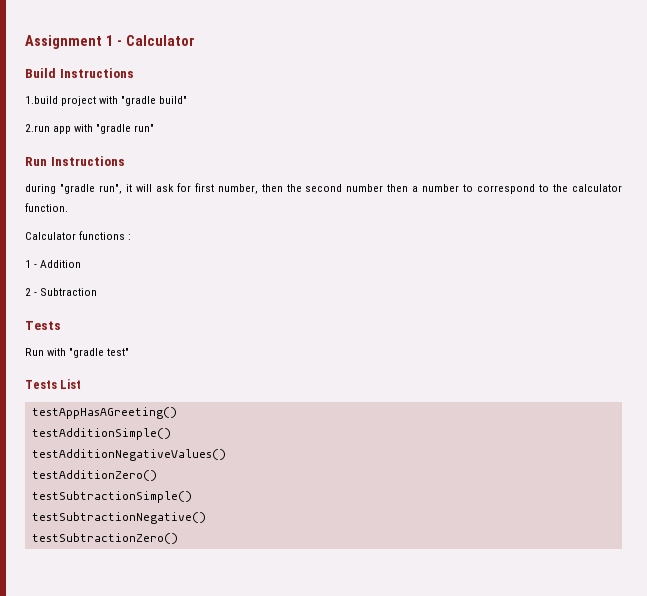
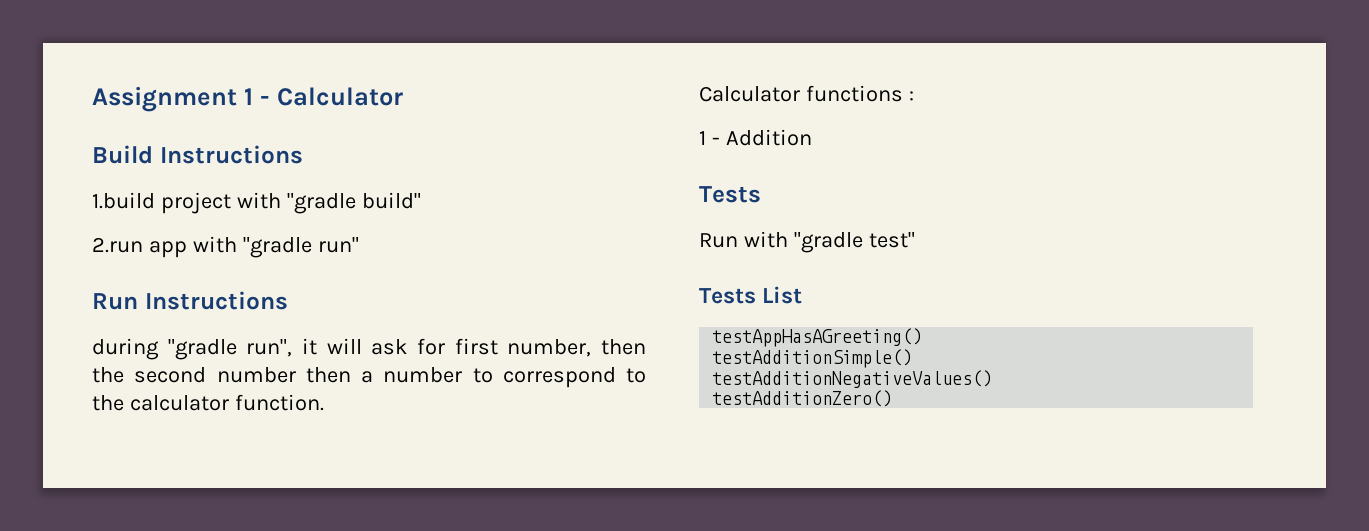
- 2 - Subtraction
- testSubtractionSimple()
- testSubtractionNegative()
- testSubtractionZero()

